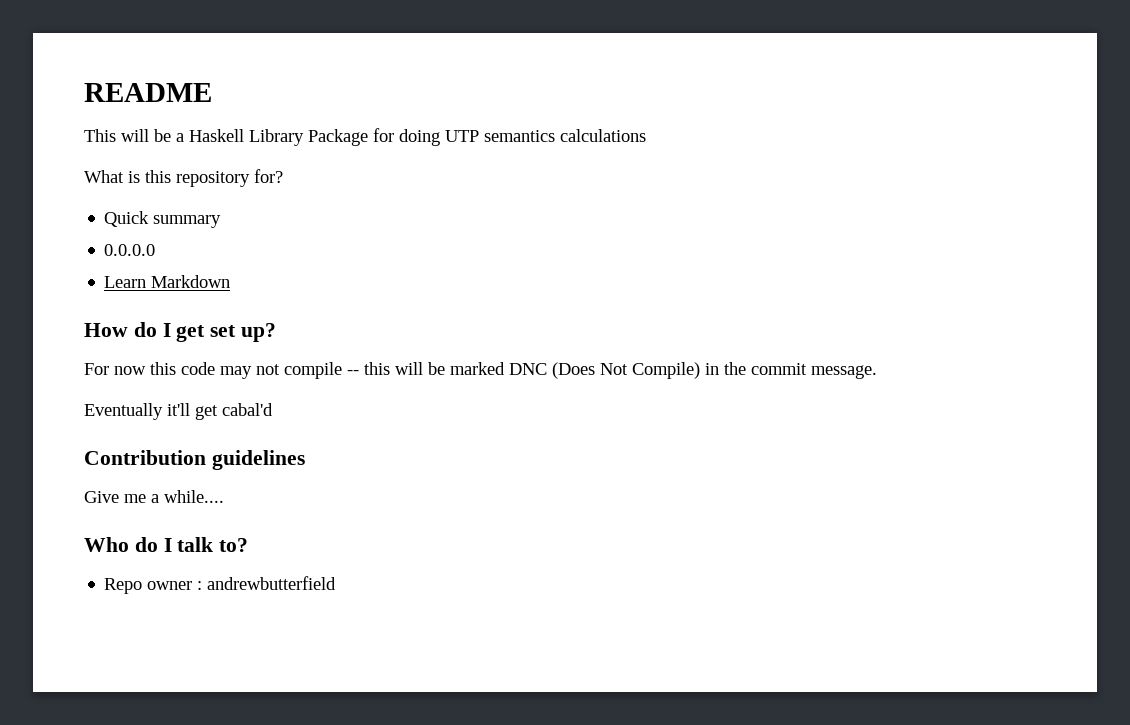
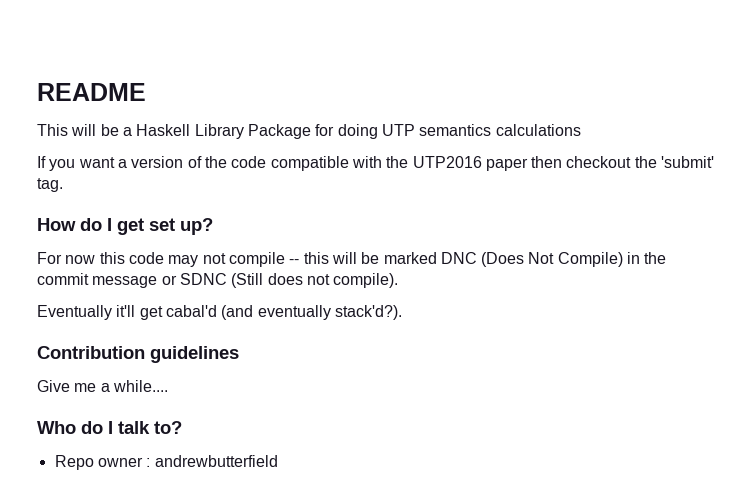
- What is this repository for?
- Quick summary
- 0.0.0.0
- Learn Markdown
+ If you want a version of the code compatible with the UTP2016 paper then checkout the 'submit' tag.
- For now this code may not compile -- this will be marked DNC (Does Not Compile) in the commit message.
+ For now this code may not compile -- this will be marked DNC (Does Not Compile) in the commit message or SDNC (Still does not compile).
- Eventually it'll get cabal'd
+ Eventually it'll get cabal'd (and eventually stack'd?).

